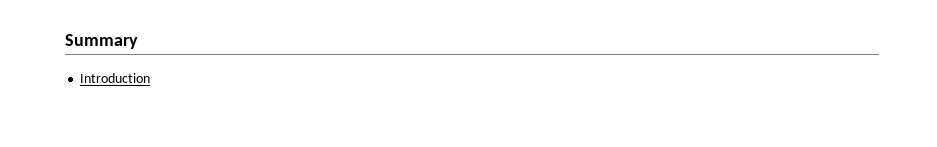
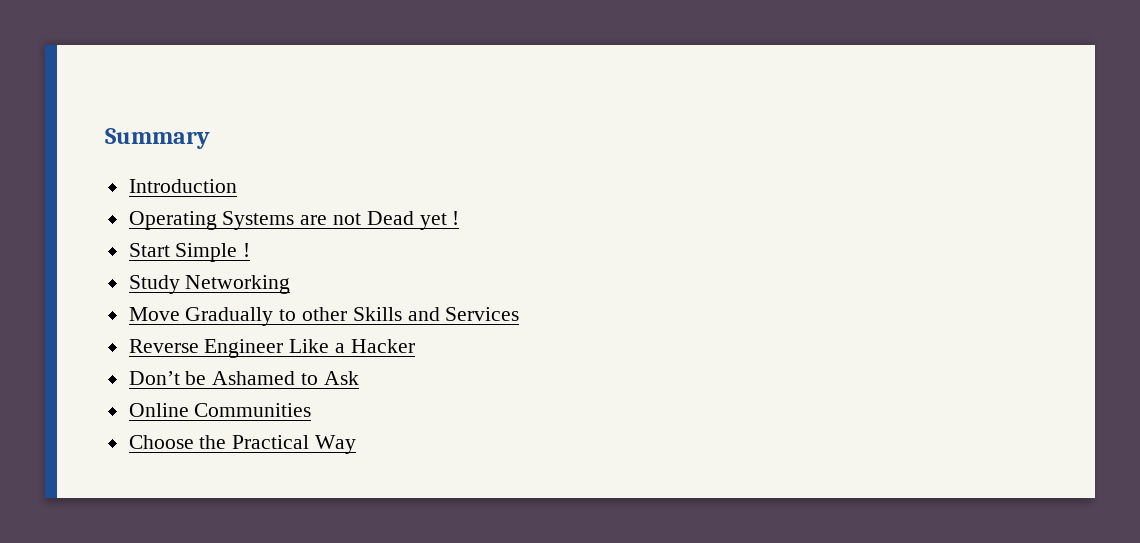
+ Operating Systems are not Dead yet !
+ Start Simple !
+ Study Networking
+ Move Gradually to other Skills and Services
+ Reverse Engineer Like a Hacker
+ Don’t be Ashamed to Ask
+ Online Communities
+ Choose the Practical Way

